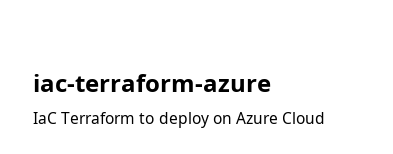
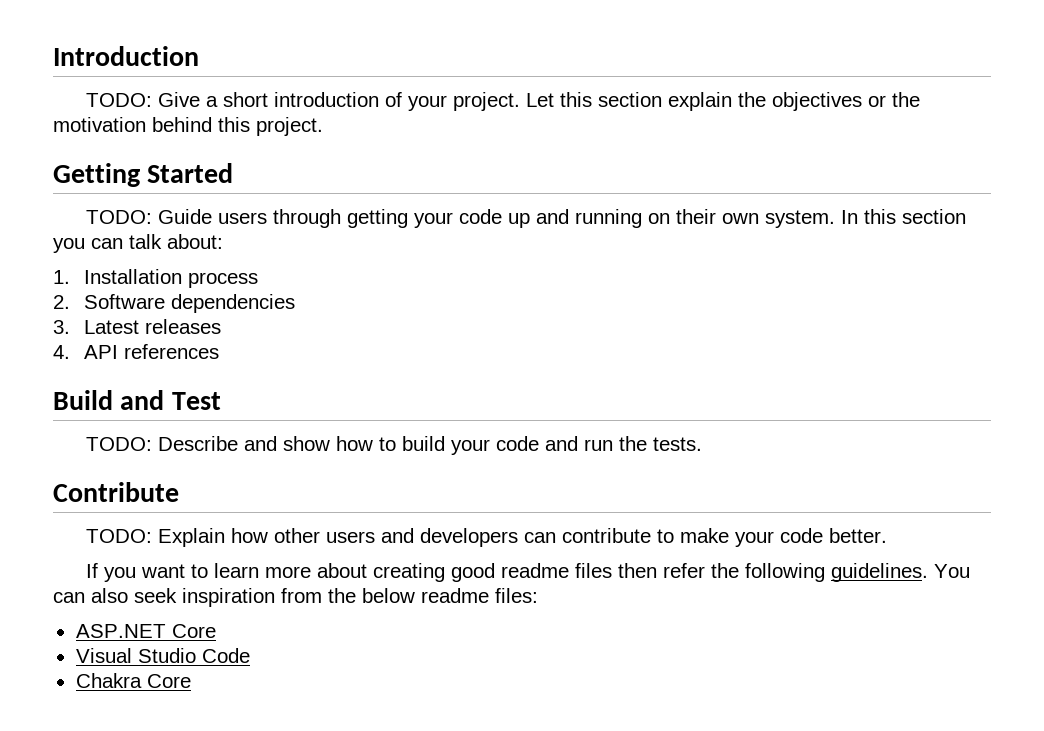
- iac-terraform-azure
- IaC Terraform to deploy on Azure Cloud
+ Introduction
+ TODO: Give a short introduction of your project. Let this section explain the objectives or the motivation behind this project.
+ Getting Started
+ TODO: Guide users through getting your code up and running on their own system. In this section you can talk about:
+ 1. Installation process
+ 2. Software dependencies
+ 3. Latest releases
+ 4. API references
+ Build and Test
+ TODO: Describe and show how to build your code and run the tests.
+ Contribute
+ TODO: Explain how other users and developers can contribute to make your code better.
+ If you want to learn more about creating good readme files then refer the following guidelines. You can also seek inspiration from the below readme files:
+ ASP.NET Core
+ Visual Studio Code
+ Chakra Core

